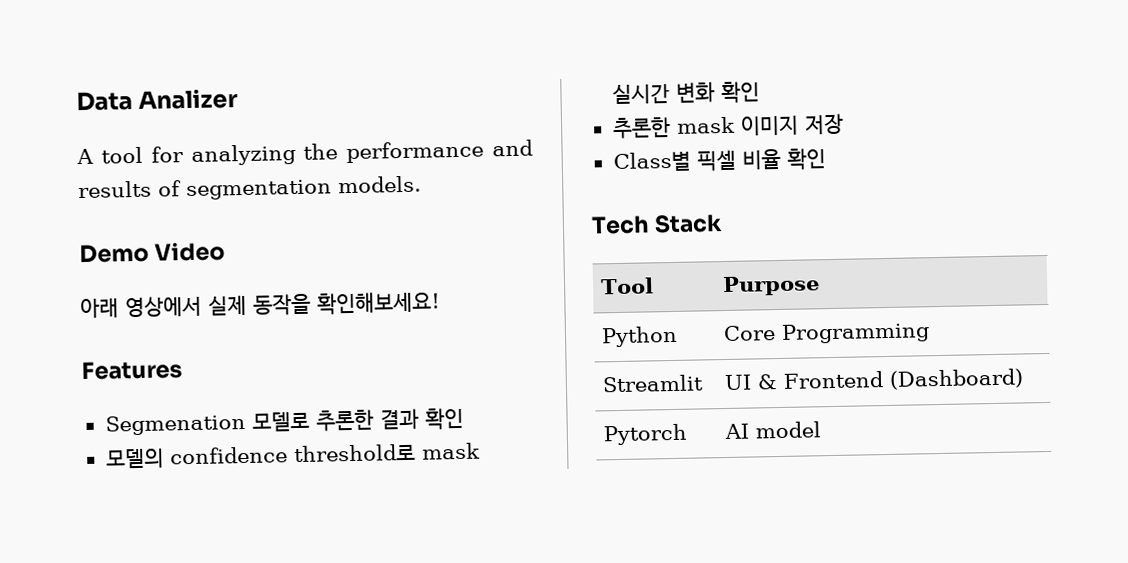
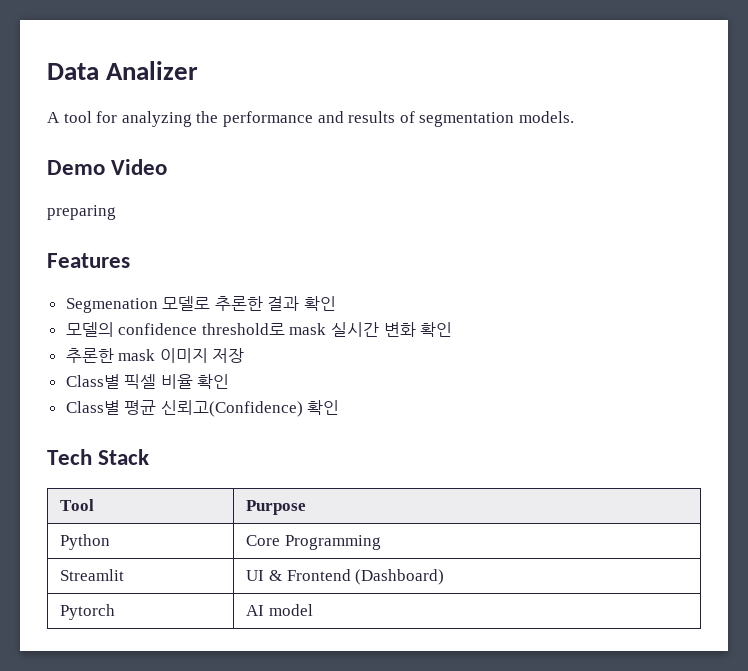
- 아래 영상에서 실제 동작을 확인해보세요!
+ preparing
+ Class별 평균 신뢰고(Confidence) 확인

